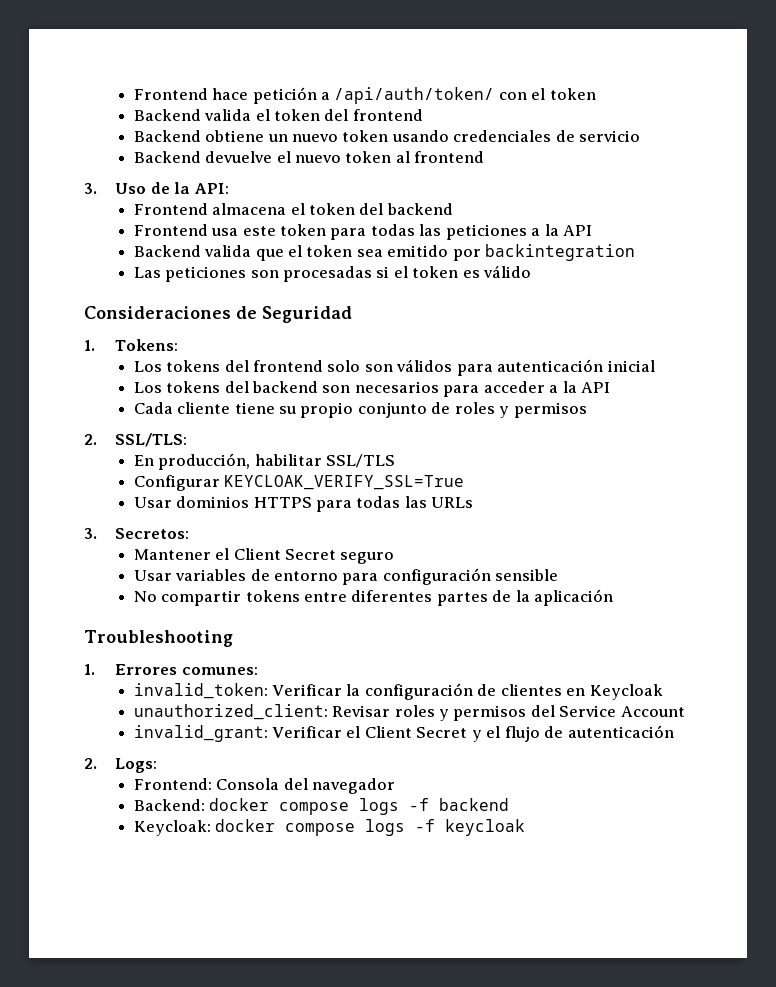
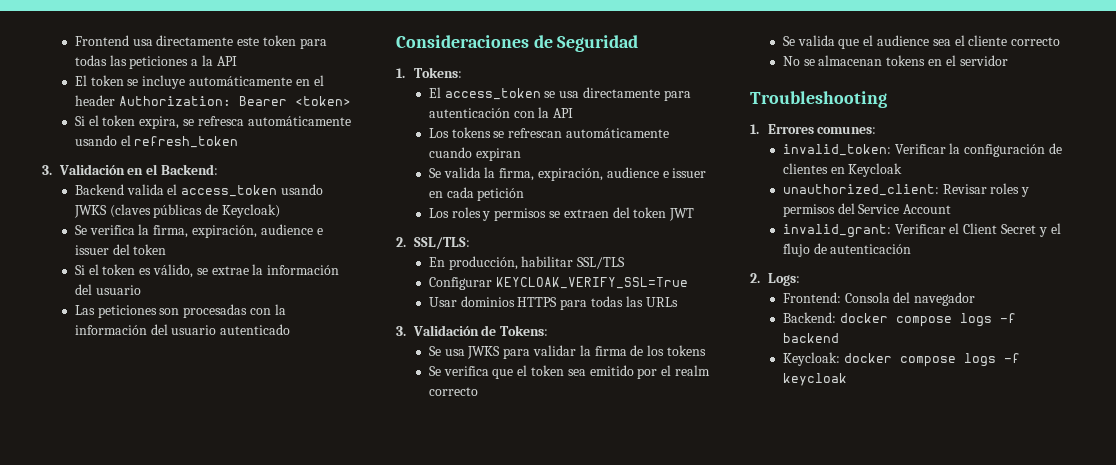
- Frontend hace petición a /api/auth/token/ con el token
- Backend valida el token del frontend
- Backend obtiene un nuevo token usando credenciales de servicio
- Backend devuelve el nuevo token al frontend
- 3. Uso de la API:
- Frontend almacena el token del backend
- Frontend usa este token para todas las peticiones a la API
+ Frontend usa directamente este token para todas las peticiones a la API
- Backend valida que el token sea emitido por backintegration
- Las peticiones son procesadas si el token es válido
+ El token se incluye automáticamente en el header Authorization: Bearer <token>
+ Si el token expira, se refresca automáticamente usando el refresh_token
+ 3. Validación en el Backend:
+ Backend valida el access_token usando JWKS (claves públicas de Keycloak)
+ Se verifica la firma, expiración, audience e issuer del token
+ Si el token es válido, se extrae la información del usuario
+ Las peticiones son procesadas con la información del usuario autenticado
- Los tokens del frontend solo son válidos para autenticación inicial
- Los tokens del backend son necesarios para acceder a la API
- Cada cliente tiene su propio conjunto de roles y permisos
+ El access_token se usa directamente para autenticación con la API
+ Los tokens se refrescan automáticamente cuando expiran
+ Se valida la firma, expiración, audience e issuer en cada petición
+ Los roles y permisos se extraen del token JWT
- 3. Secretos:
- Mantener el Client Secret seguro
- Usar variables de entorno para configuración sensible
- No compartir tokens entre diferentes partes de la aplicación
+ 3. Validación de Tokens:
+ Se usa JWKS para validar la firma de los tokens
+ Se verifica que el token sea emitido por el realm correcto
+ Se valida que el audience sea el cliente correcto
+ No se almacenan tokens en el servidor

